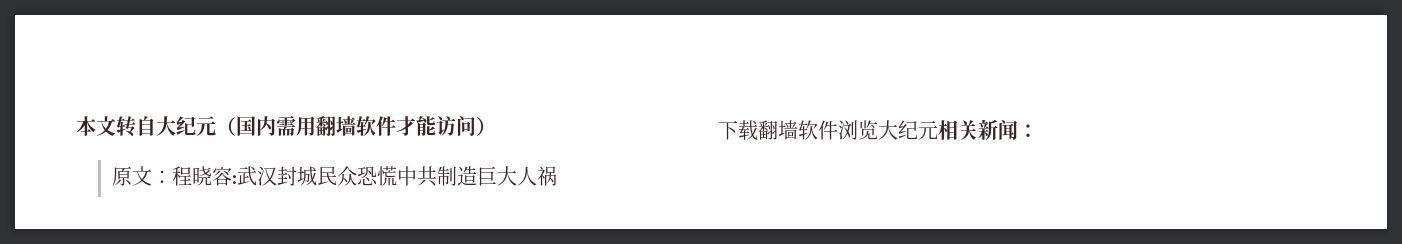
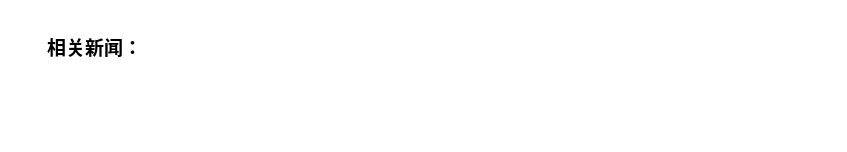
- 本文转自大纪元（国内需用翻墙软件才能访问）
- 原文：程晓容:武汉封城民众恐慌中共制造巨大人祸
- 下载翻墙软件浏览大纪元相关新闻：
+ 相关新闻：

